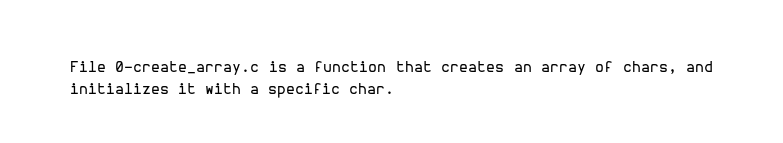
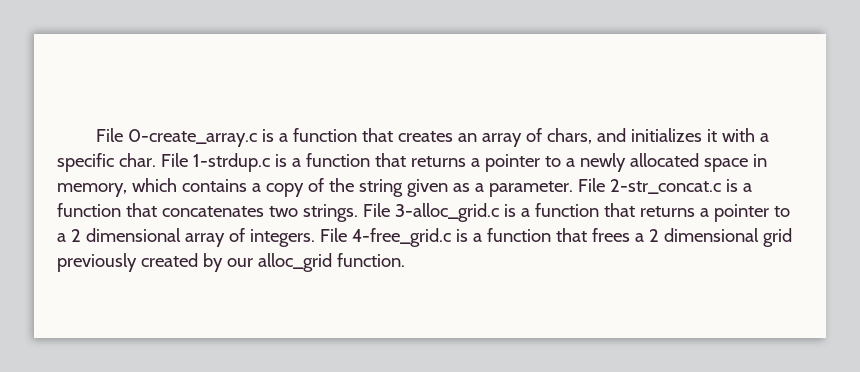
+ File 1-strdup.c is a function that returns a pointer to a newly allocated space in memory, which contains a copy of the string given as a parameter. File 2-str_concat.c is a function that concatenates two strings. File 3-alloc_grid.c is a function that returns a pointer to a 2 dimensional array of integers. File 4-free_grid.c is a function that frees a 2 dimensional grid previously created by our alloc_grid function.

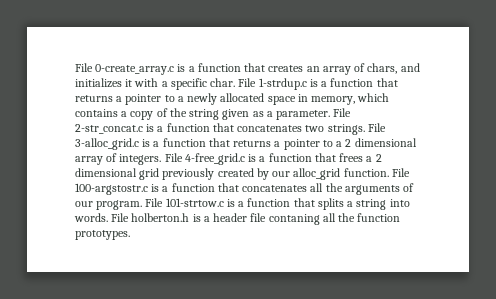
+ File 100-argstostr.c is a function that concatenates all the arguments of our program. File 101-strtow.c is a function that splits a string into words. File holberton.h is a header file contaning all the function prototypes.

